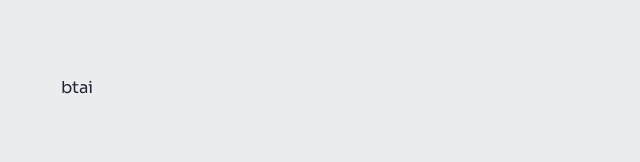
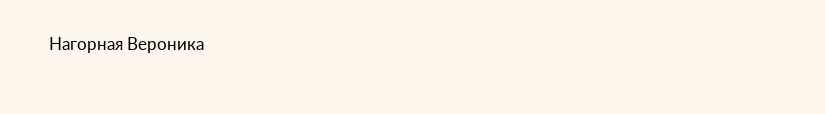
- btai
+ Нагорная Вероника

